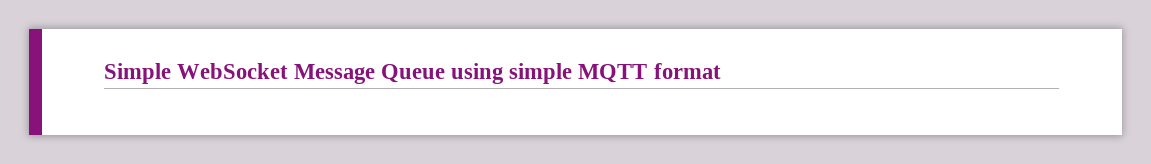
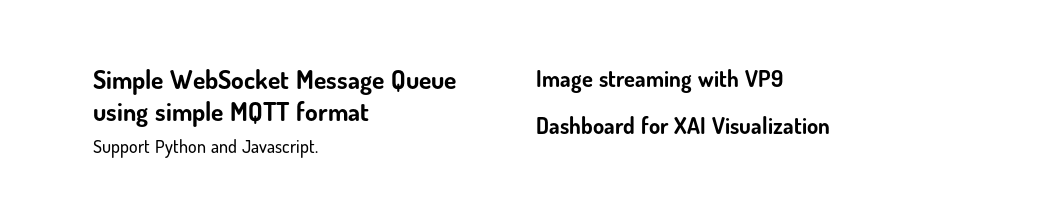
+ Support Python and Javascript.
+ Image streaming with VP9
+ Dashboard for XAI Visualization

